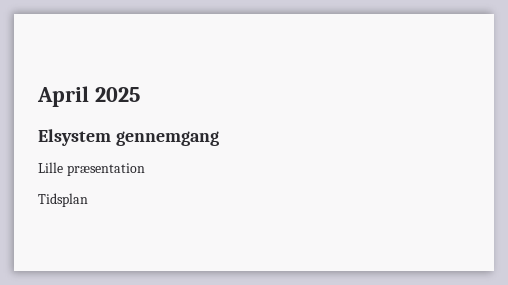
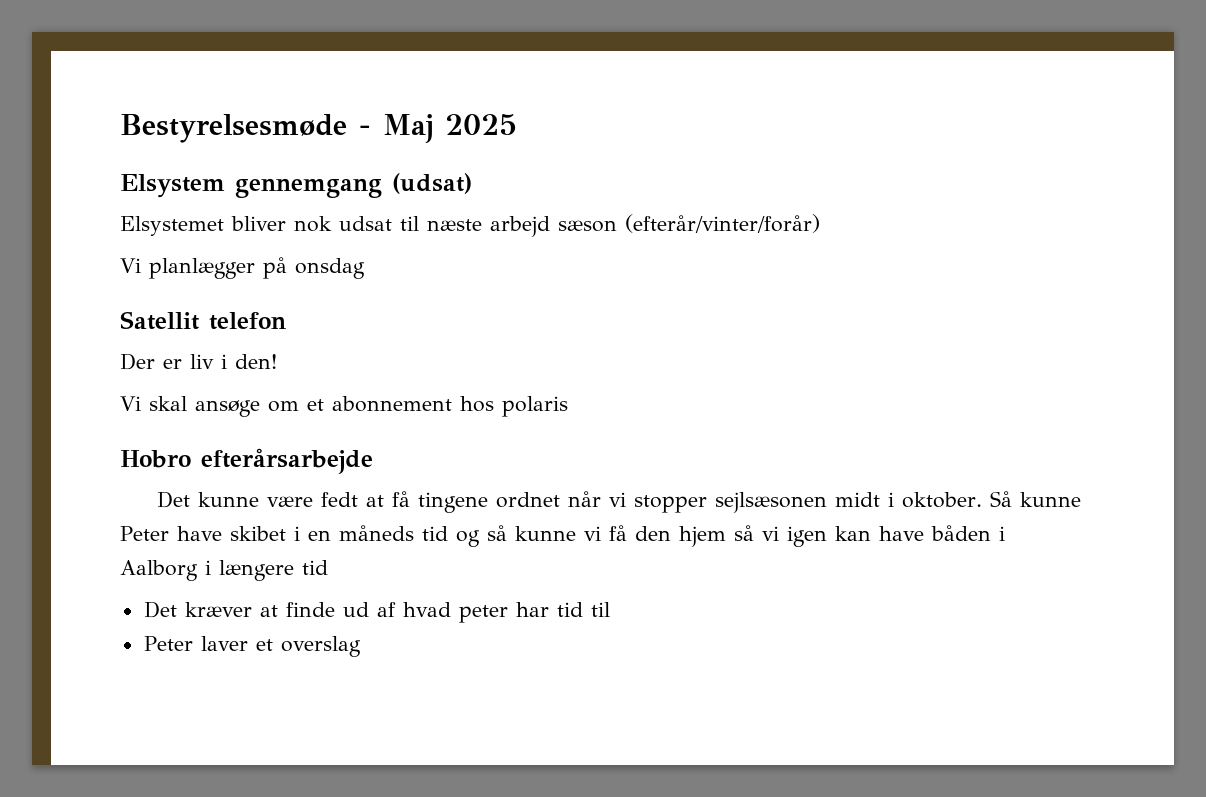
- April 2025
+ Bestyrelsesmøde - Maj 2025
- Elsystem gennemgang
- Lille præsentation
- Tidsplan
+ Elsystem gennemgang (udsat)
+ Elsystemet bliver nok udsat til næste arbejd sæson (efterår/vinter/forår)
+ Vi planlægger på onsdag
+ Satellit telefon
+ Der er liv i den!
+ Vi skal ansøge om et abonnement hos polaris
+ Hobro efterårsarbejde
+ Det kunne være fedt at få tingene ordnet når vi stopper sejlsæsonen midt i oktober. Så kunne Peter have skibet i en måneds tid og så kunne vi få den hjem så vi igen kan have båden i Aalborg i længere tid
+ Det kræver at finde ud af hvad peter har tid til
+ Peter laver et overslag

